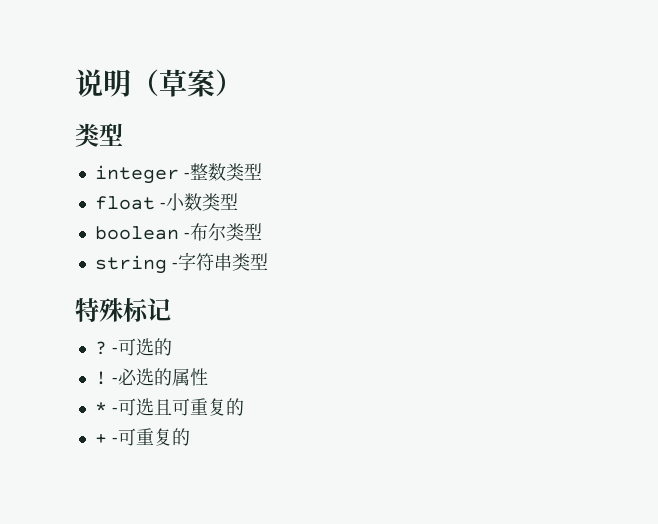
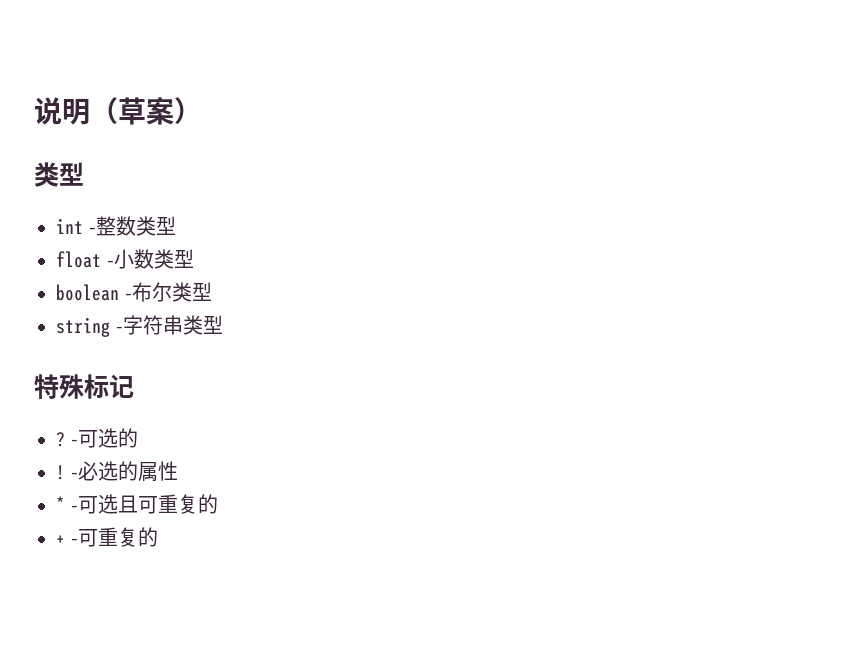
- integer -整数类型
+ int -整数类型

